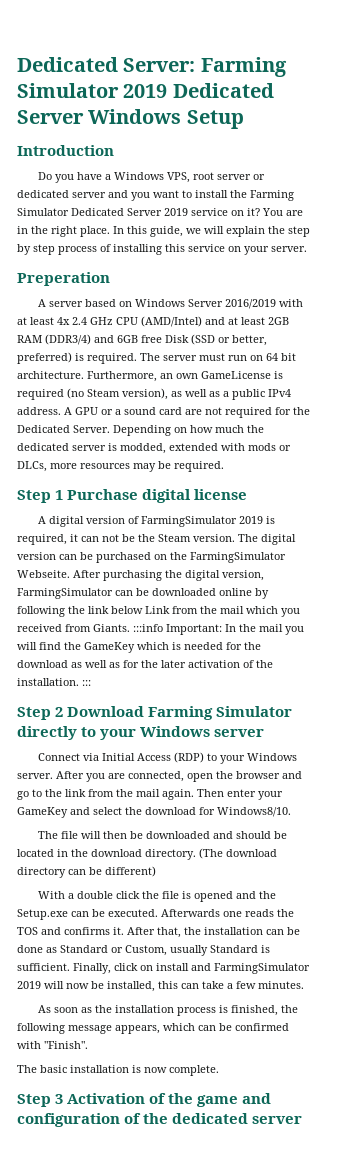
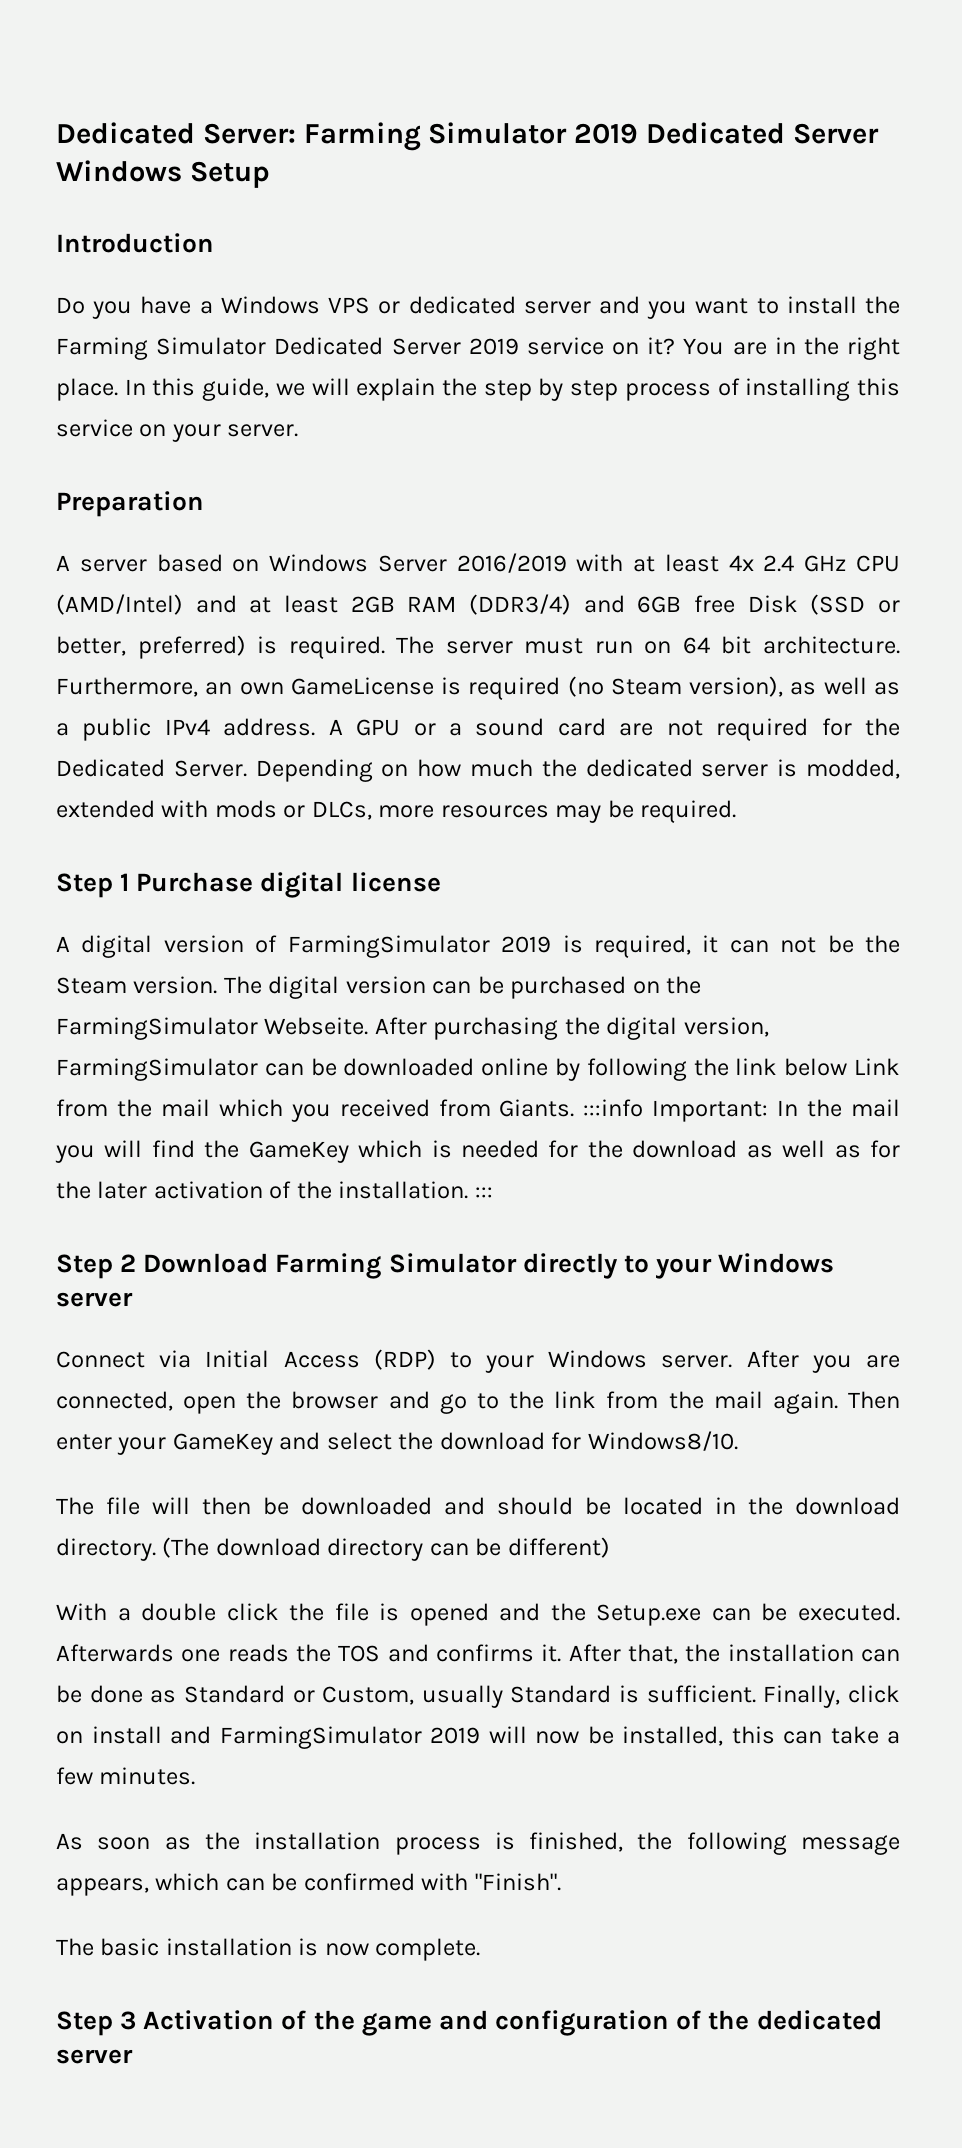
- Do you have a Windows VPS, root server or dedicated server and you want to install the Farming Simulator Dedicated Server 2019 service on it?
+ Do you have a Windows VPS or dedicated server and you want to install the Farming Simulator Dedicated Server 2019 service on it?
- Preperation
+ Preparation

